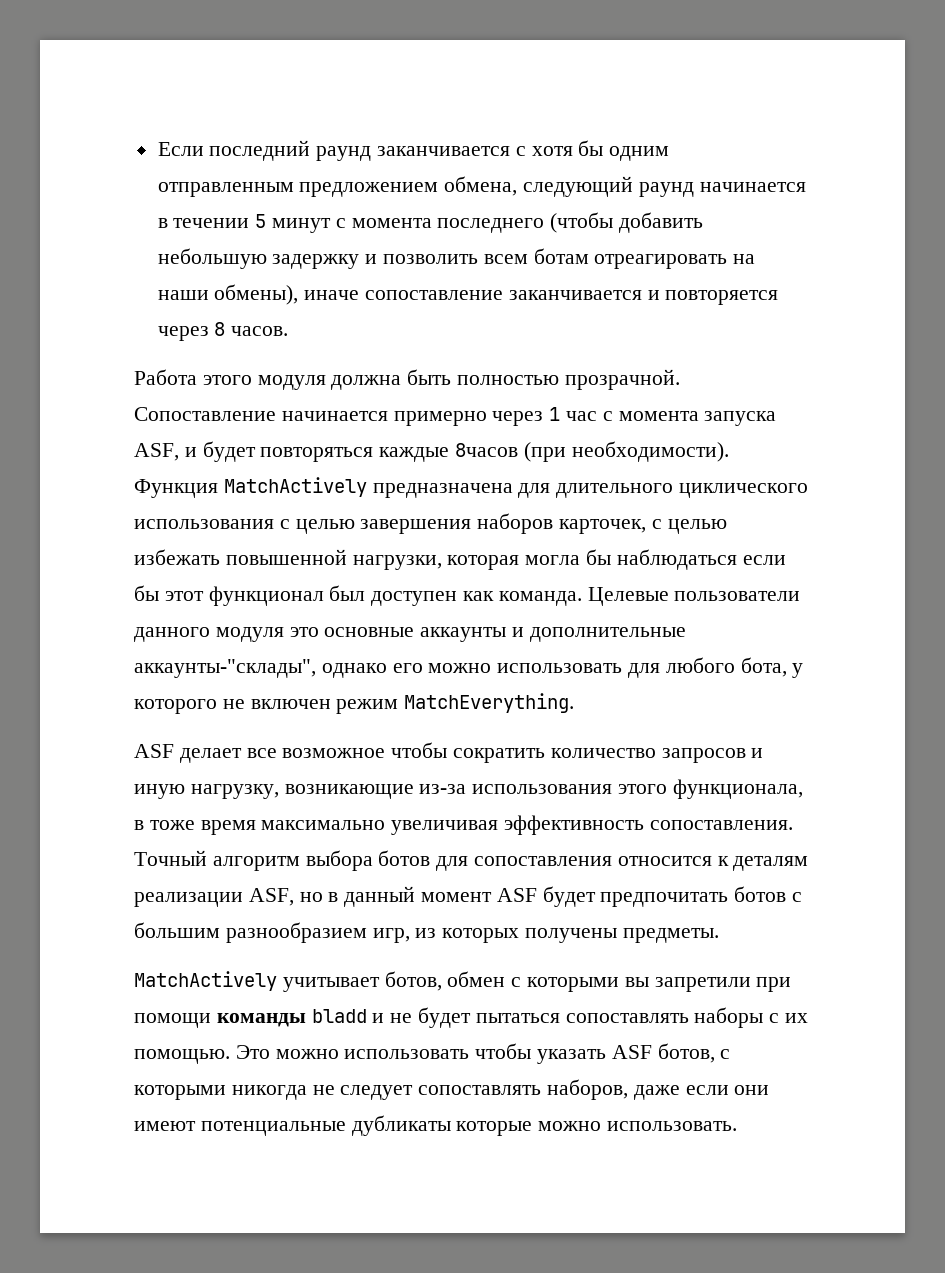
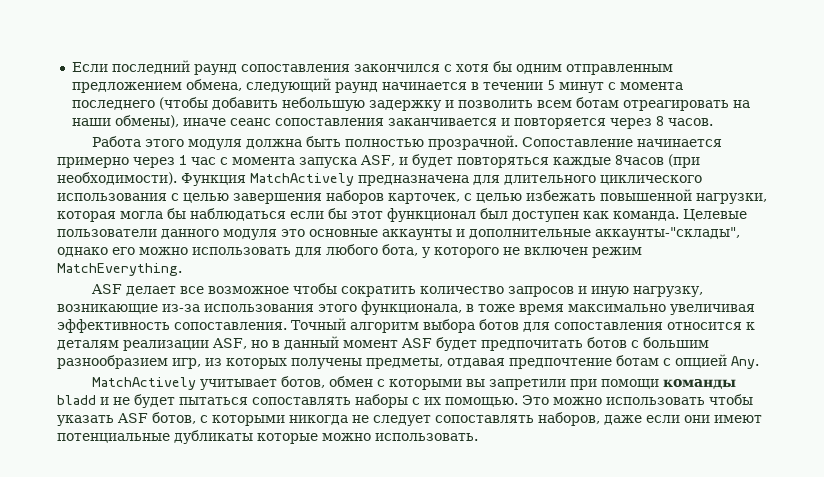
- Если последний раунд заканчивается с хотя бы одним отправленным предложением обмена, следующий раунд начинается в течении 5 минут с момента последнего (чтобы добавить небольшую задержку и позволить всем ботам отреагировать на наши обмены), иначе сопоставление заканчивается и повторяется через 8 часов.
+ Если последний раунд сопоставления закончился с хотя бы одним отправленным предложением обмена, следующий раунд начинается в течении 5 минут с момента последнего (чтобы добавить небольшую задержку и позволить всем ботам отреагировать на наши обмены), иначе сеанс сопоставления заканчивается и повторяется через 8 часов.
- Точный алгоритм выбора ботов для сопоставления относится к деталям реализации ASF, но в данный момент ASF будет предпочитать ботов с большим разнообразием игр, из которых получены предметы.
+ Точный алгоритм выбора ботов для сопоставления относится к деталям реализации ASF, но в данный момент ASF будет предпочитать ботов с большим разнообразием игр, из которых получены предметы, отдавая предпочтение ботам с опцией Any.

